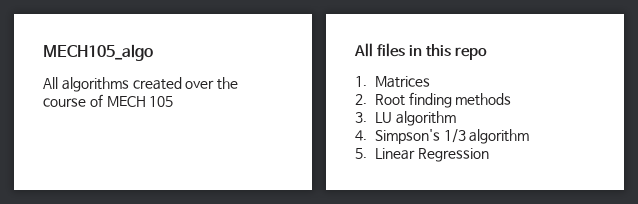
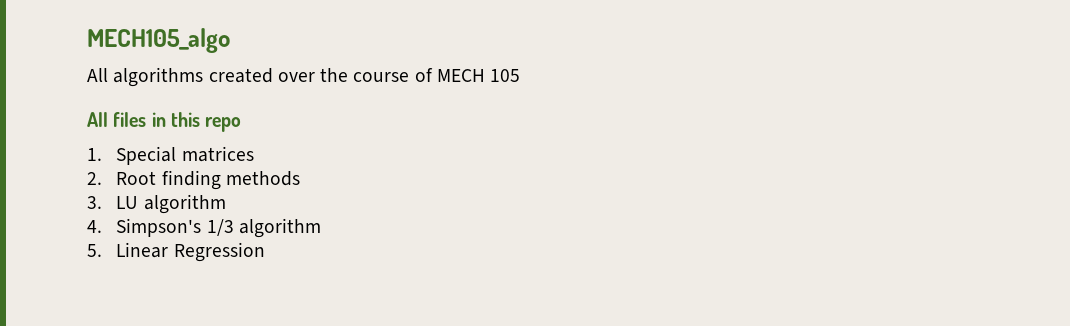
- 1. Matrices
+ 1. Special matrices

